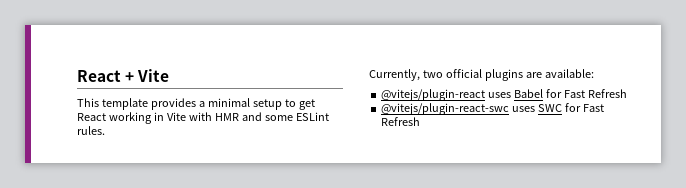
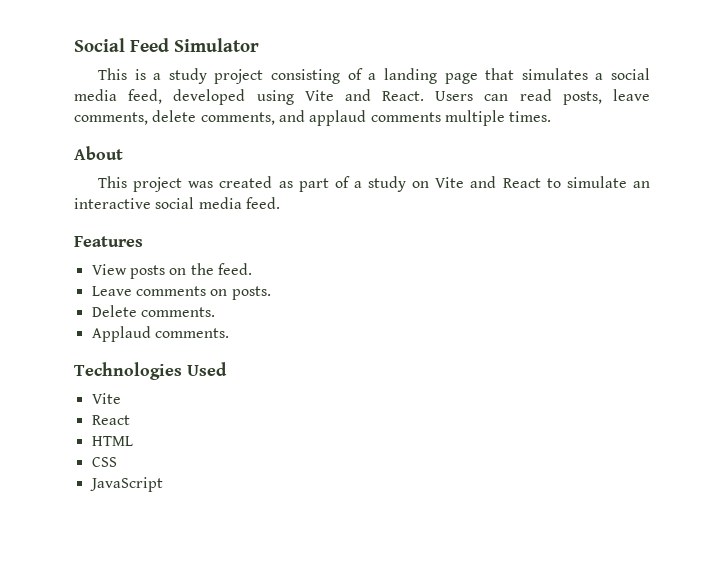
- React + Vite
- This template provides a minimal setup to get React working in Vite with HMR and some ESLint rules.
- Currently, two official plugins are available:
- @vitejs/plugin-react uses Babel for Fast Refresh
- @vitejs/plugin-react-swc uses SWC for Fast Refresh
+ Social Feed Simulator
+ This is a study project consisting of a landing page that simulates a social media feed, developed using Vite and React. Users can read posts, leave comments, delete comments, and applaud comments multiple times.
+ About
+ This project was created as part of a study on Vite and React to simulate an interactive social media feed.
+ Features
+ View posts on the feed.
+ Leave comments on posts.
+ Delete comments.
+ Applaud comments.
+ Technologies Used
+ Vite
+ React
+ HTML
+ CSS
+ JavaScript

